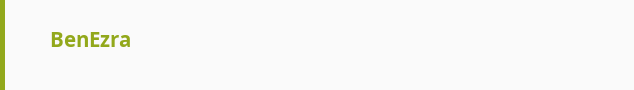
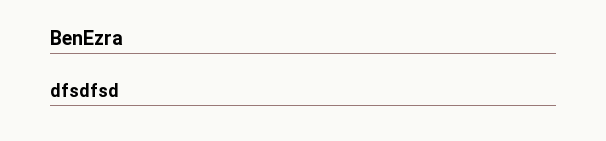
+ dfsdfsd

